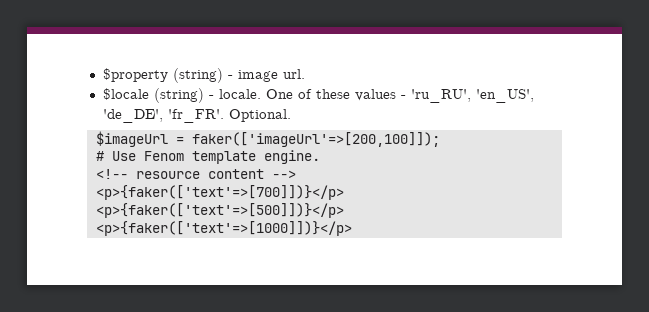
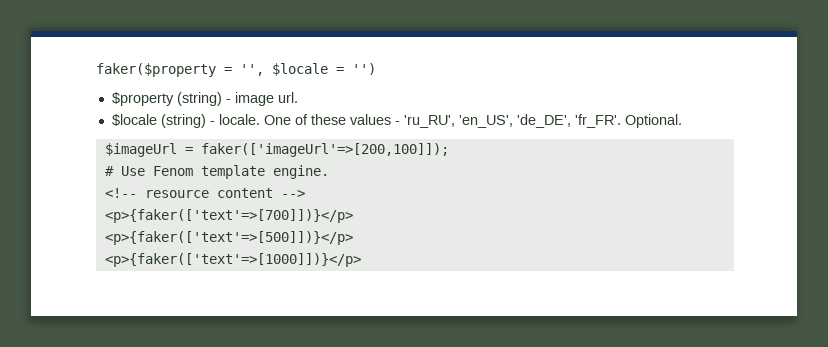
+ faker($property = '', $locale = '')

